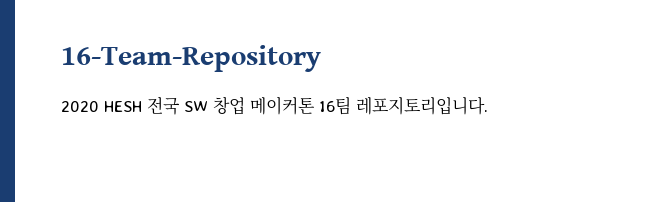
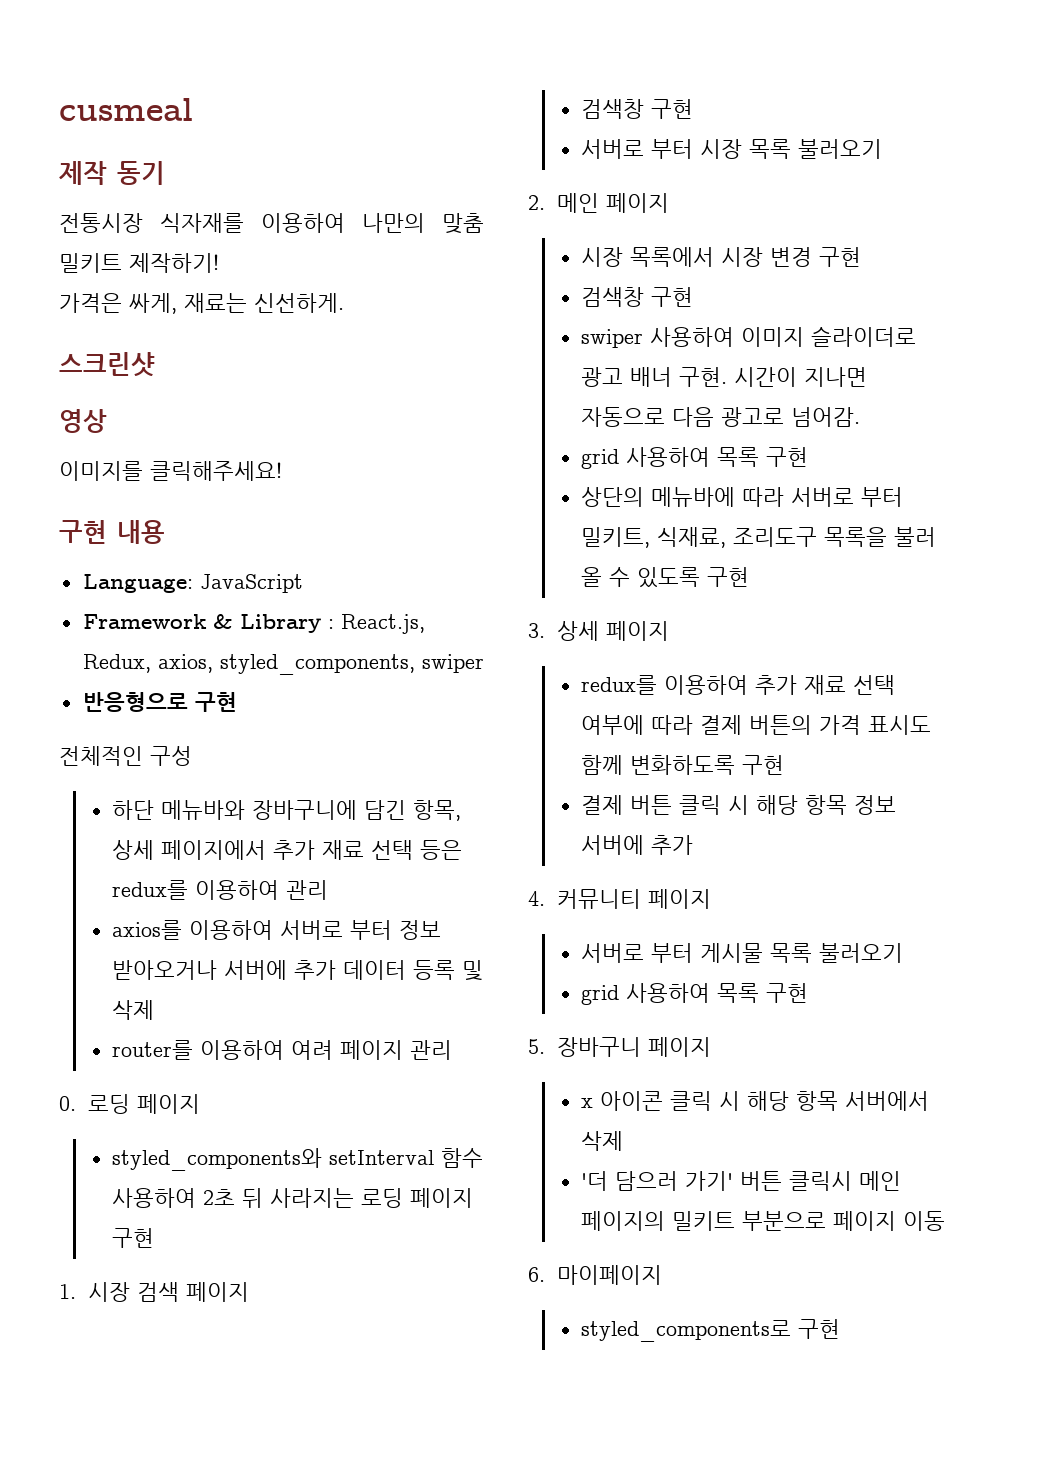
- 16-Team-Repository
- 2020 HESH 전국 SW 창업 메이커톤 16팀 레포지토리입니다.
+ cusmeal
+ 제작 동기
+ 전통시장 식자재를 이용하여 나만의 맞춤 밀키트 제작하기!
+ 가격은 싸게, 재료는 신선하게.
+ 스크린샷
+ 영상
+ 이미지를 클릭해주세요!
+ 구현 내용
+ Language: JavaScript
+ Framework & Library : React.js, Redux, axios, styled_components, swiper
+ 반응형으로 구현
+ 전체적인 구성
+ 하단 메뉴바와 장바구니에 담긴 항목, 상세 페이지에서 추가 재료 선택 등은 redux를 이용하여 관리
+ axios를 이용하여 서버로 부터 정보 받아오거나 서버에 추가 데이터 등록 및 삭제
+ router를 이용하여 여려 페이지 관리
+ 0. 로딩 페이지
+ styled_components와 setInterval 함수 사용하여 2초 뒤 사라지는 로딩 페이지 구현
+ 1. 시장 검색 페이지
+ 검색창 구현
+ 서버로 부터 시장 목록 불러오기
+ 2. 메인 페이지
+ 시장 목록에서 시장 변경 구현
+ 검색창 구현
+ swiper 사용하여 이미지 슬라이더로 광고 배너 구현. 시간이 지나면 자동으로 다음 광고로 넘어감.
+ grid 사용하여 목록 구현
+ 상단의 메뉴바에 따라 서버로 부터 밀키트, 식재료, 조리도구 목록을 불러 올 수 있도록 구현
+ 3. 상세 페이지
+ redux를 이용하여 추가 재료 선택 여부에 따라 결제 버튼의 가격 표시도 함께 변화하도록 구현
+ 결제 버튼 클릭 시 해당 항목 정보 서버에 추가
+ 4. 커뮤니티 페이지
+ 서버로 부터 게시물 목록 불러오기
+ grid 사용하여 목록 구현
+ 5. 장바구니 페이지
+ x 아이콘 클릭 시 해당 항목 서버에서 삭제
+ '더 담으러 가기' 버튼 클릭시 메인 페이지의 밀키트 부분으로 페이지 이동
+ 6. 마이페이지
+ styled_components로 구현

